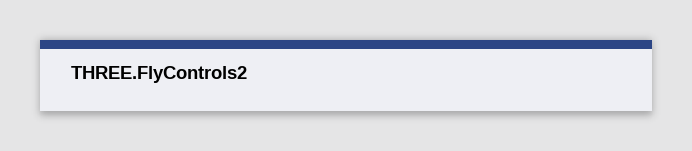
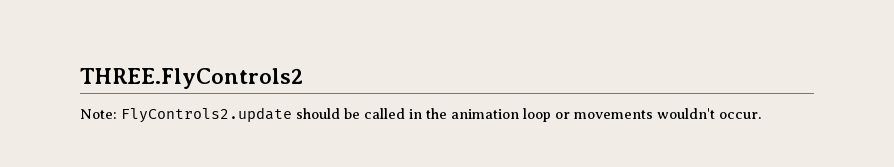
+ Note: FlyControls2.update should be called in the animation loop or movements wouldn't occur.

